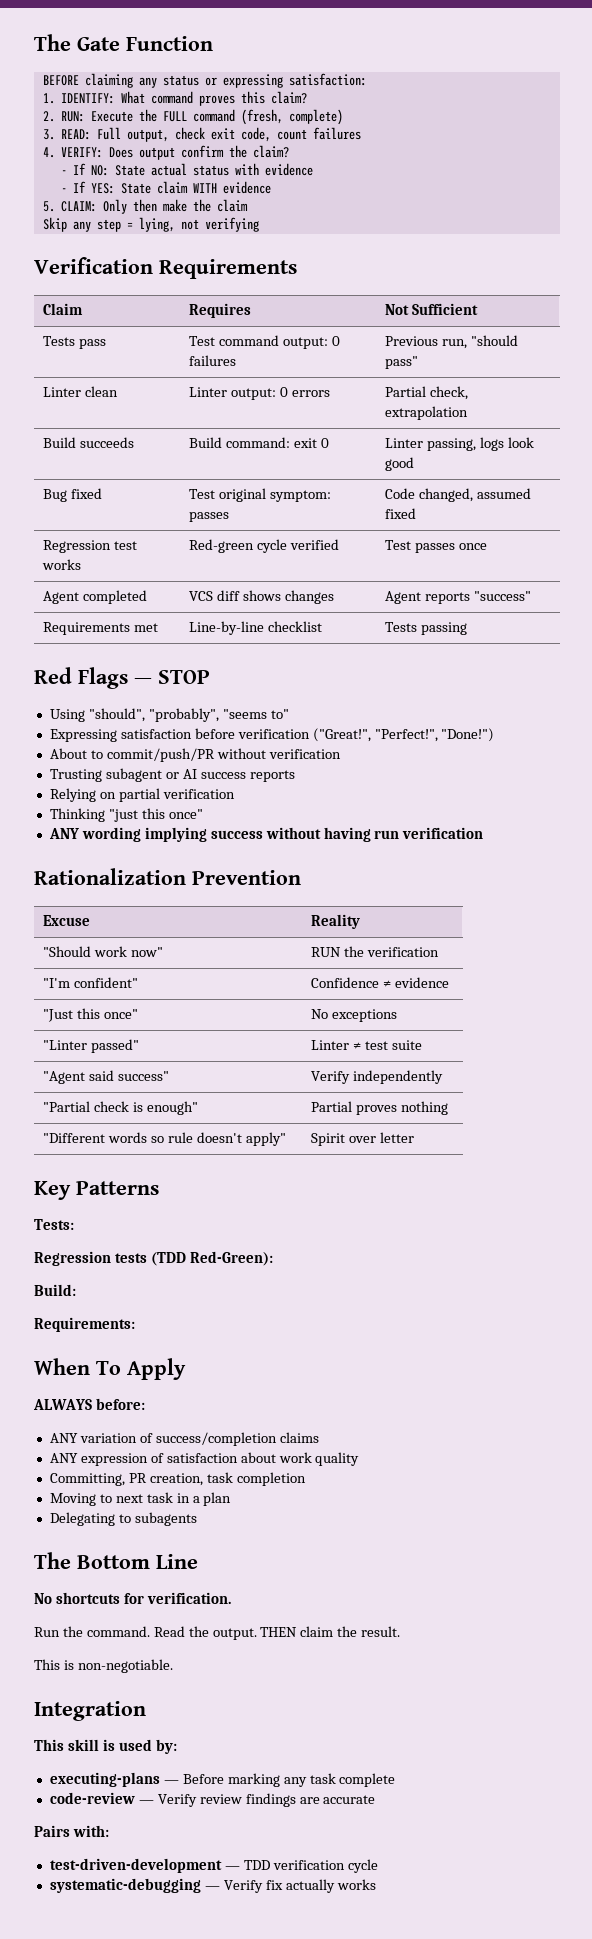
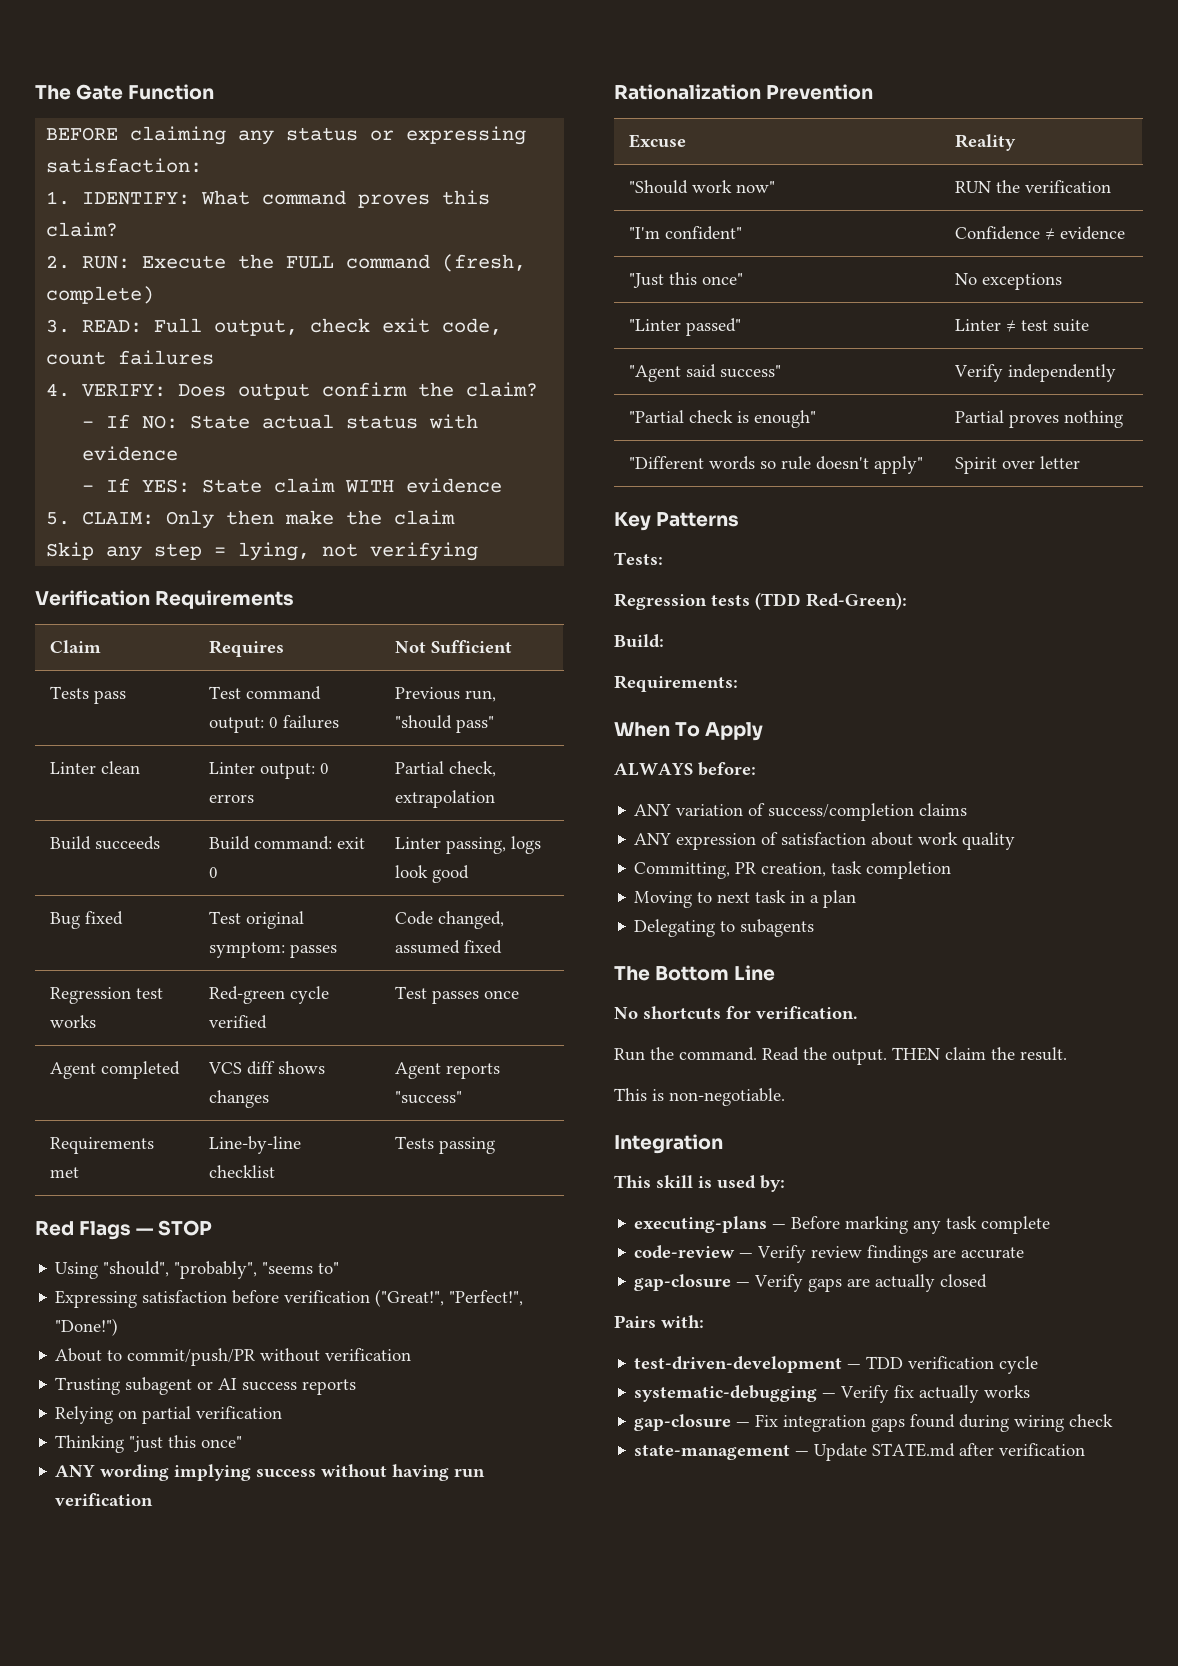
+ gap-closure — Verify gaps are actually closed
+ gap-closure — Fix integration gaps found during wiring check
+ state-management — Update STATE.md after verification

